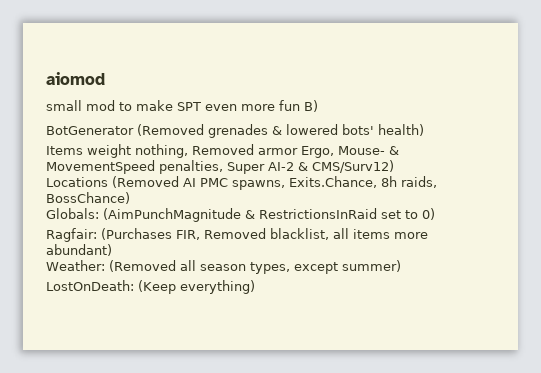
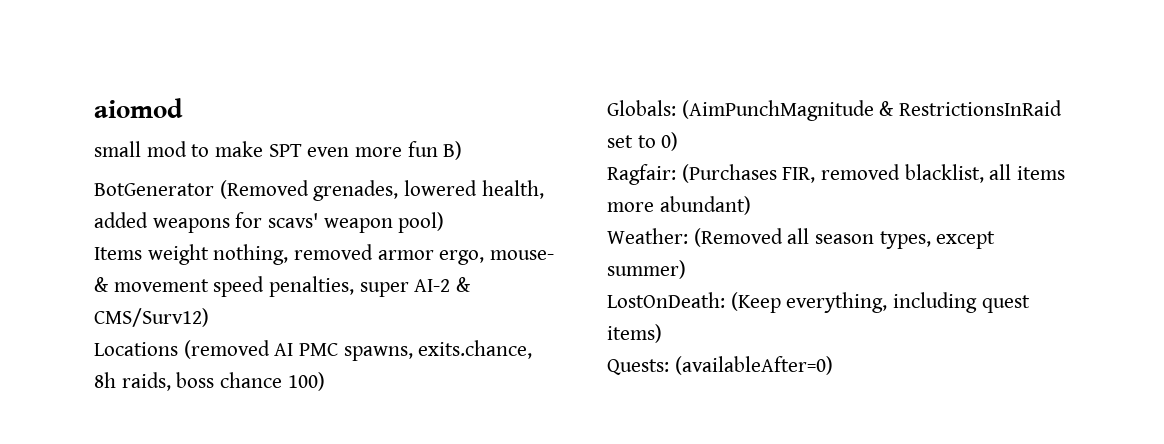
- BotGenerator (Removed grenades & lowered bots' health)
- Items weight nothing, Removed armor Ergo, Mouse- & MovementSpeed penalties, Super AI-2 & CMS/Surv12)
+ BotGenerator (Removed grenades, lowered health, added weapons for scavs' weapon pool)
+ Items weight nothing, removed armor ergo, mouse- & movement speed penalties, super AI-2 & CMS/Surv12)
- Locations (Removed AI PMC spawns, Exits.Chance, 8h raids, BossChance)
+ Locations (removed AI PMC spawns, exits.chance, 8h raids, boss chance 100)
- Ragfair: (Purchases FIR, Removed blacklist, all items more abundant)
+ Ragfair: (Purchases FIR, removed blacklist, all items more abundant)
- LostOnDeath: (Keep everything)
+ LostOnDeath: (Keep everything, including quest items)
+ Quests: (availableAfter=0)

